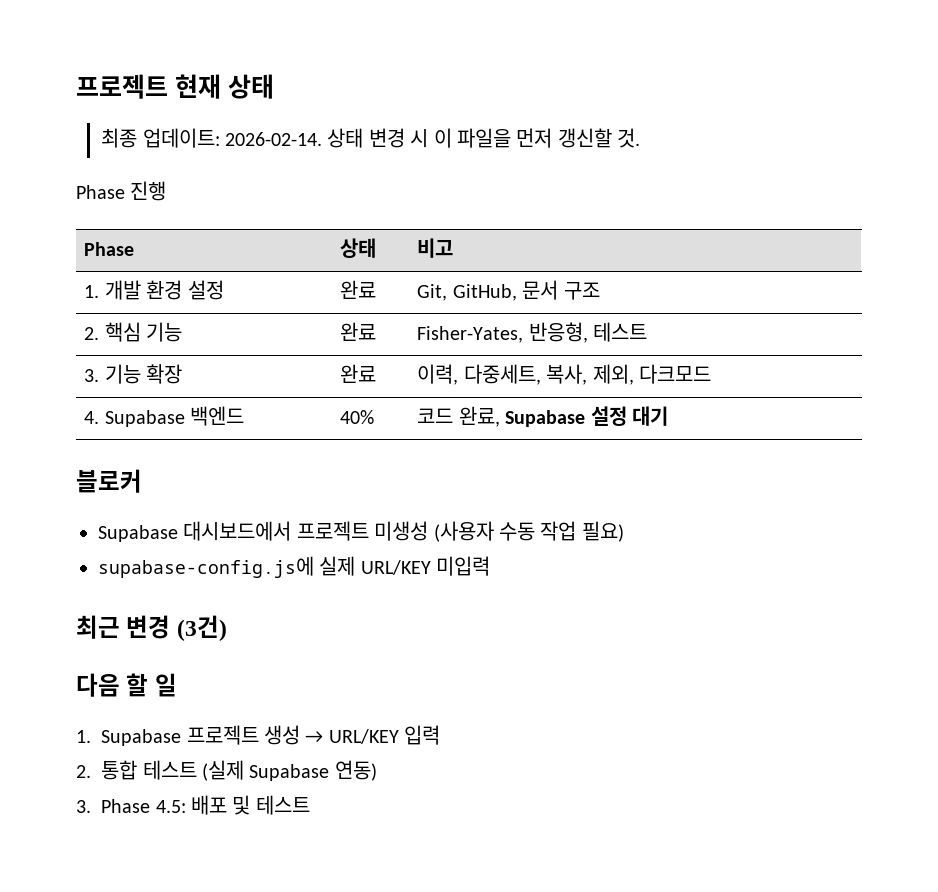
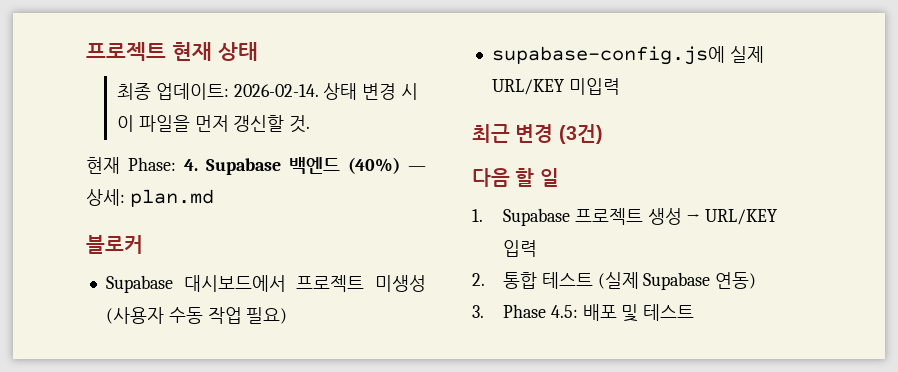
- Phase 진행
- Phase | 상태 | 비고
- 1. 개발 환경 설정 | 완료 | Git, GitHub, 문서 구조
- 2. 핵심 기능 | 완료 | Fisher-Yates, 반응형, 테스트
- 3. 기능 확장 | 완료 | 이력, 다중세트, 복사, 제외, 다크모드
- 4. Supabase 백엔드 | 40% | 코드 완료, Supabase 설정 대기
+ 현재 Phase: 4. Supabase 백엔드 (40%) — 상세: plan.md

